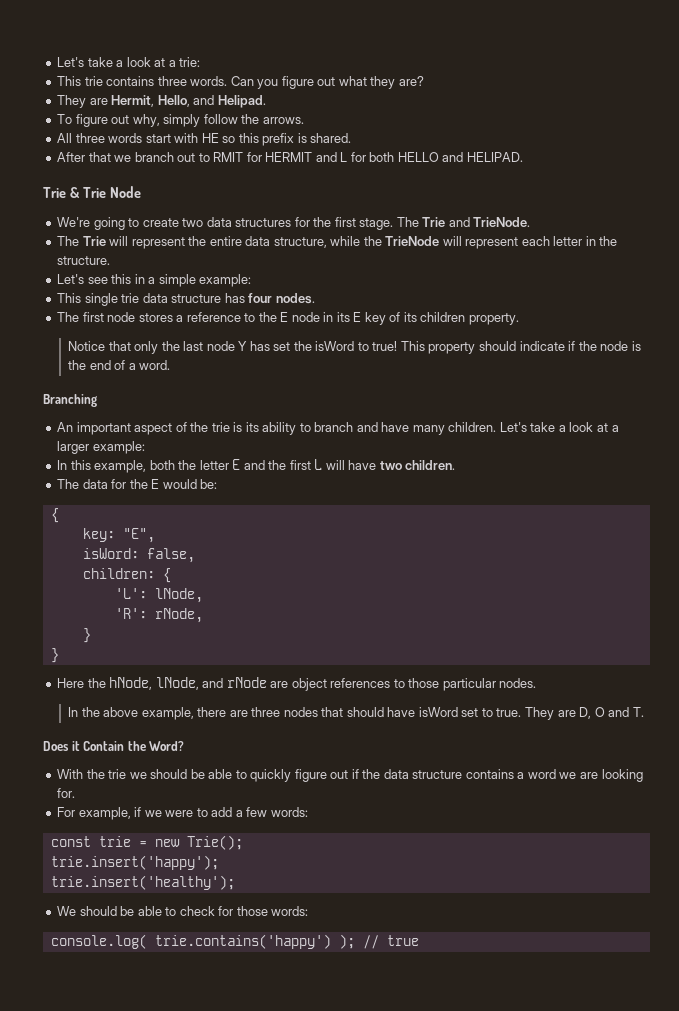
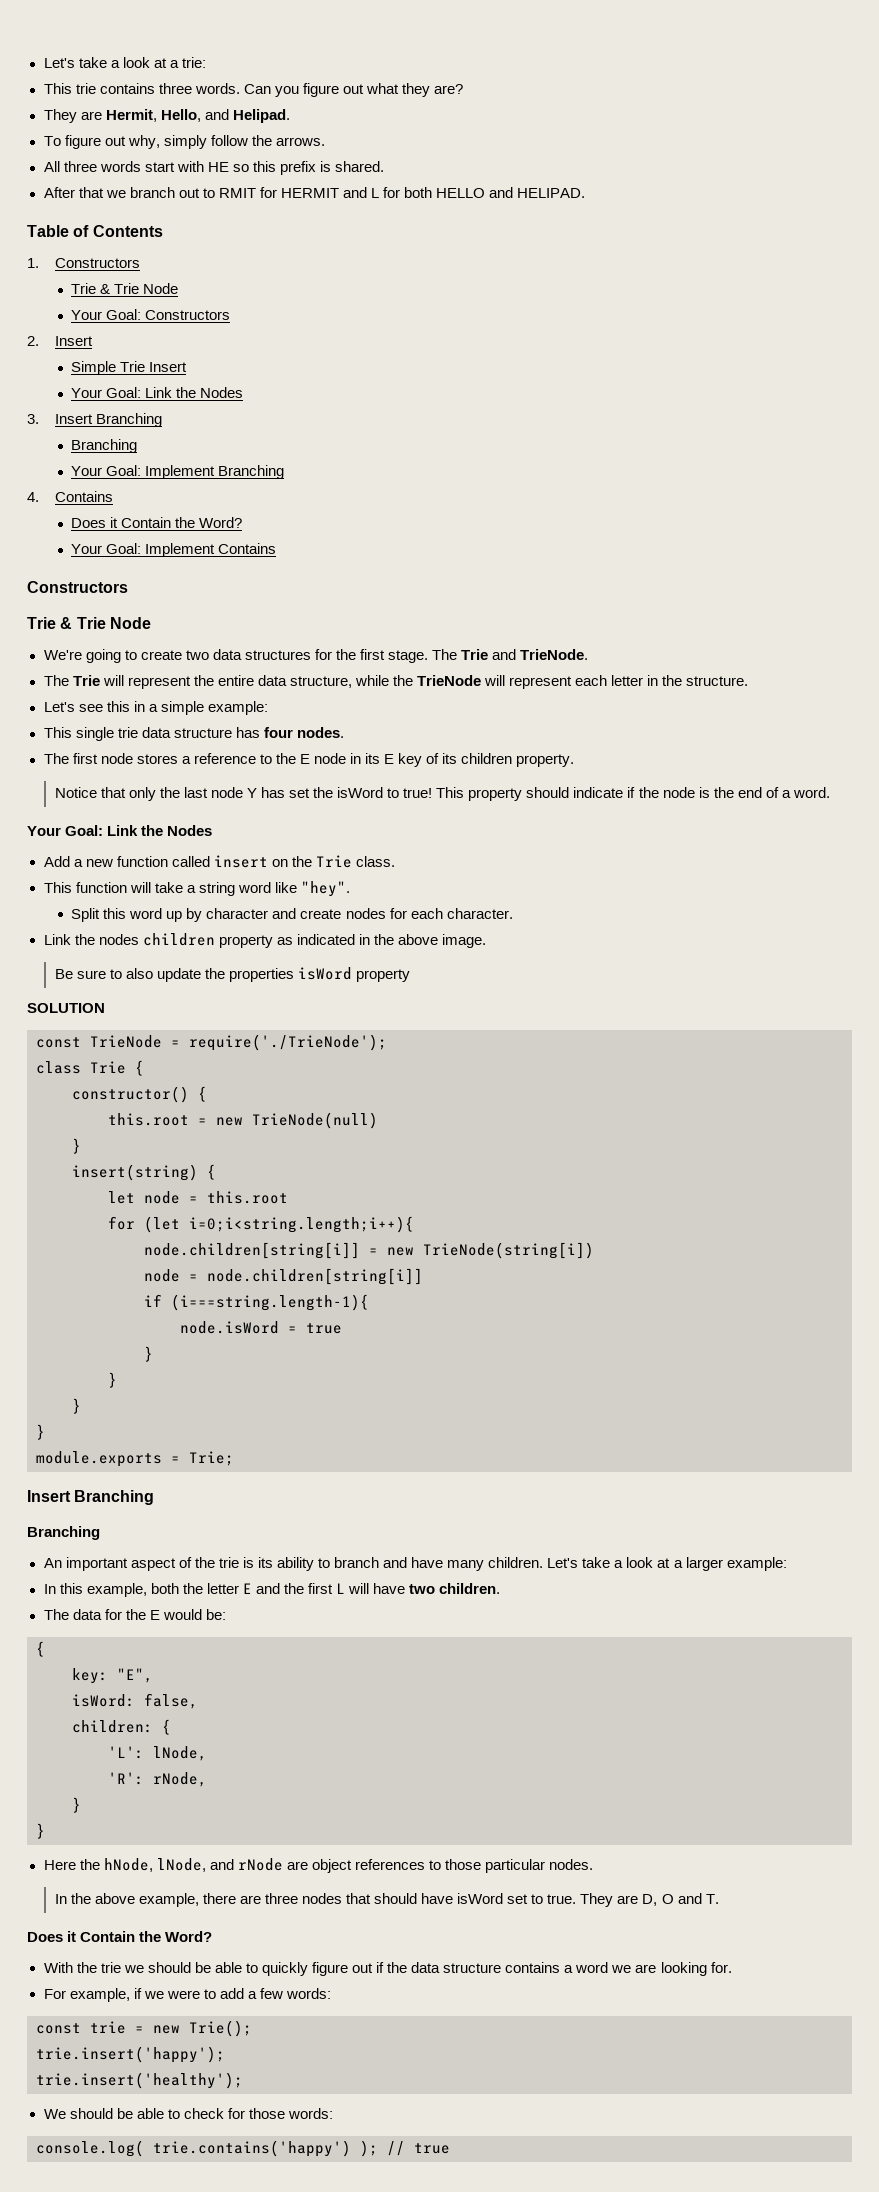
+ Table of Contents
+ 1. Constructors
+ Trie & Trie Node
+ Your Goal: Constructors
+ 2. Insert
+ Simple Trie Insert
+ Your Goal: Link the Nodes
+ 3. Insert Branching
+ Branching
+ Your Goal: Implement Branching
+ 4. Contains
+ Does it Contain the Word?
+ Your Goal: Implement Contains
+ Constructors
  This property should indicate if the node is the end of a word.
+ Your Goal: Link the Nodes
+ Add a new function called insert on the Trie class.
+ This function will take a string word like "hey".
+ Split this word up by character and create nodes for each character.
+ Link the nodes children property as indicated in the above image.
+ Be sure to also update the properties isWord property
+ SOLUTION
+ const TrieNode = require('./TrieNode');
+ class Trie {
+ constructor() {
+ this.root = new TrieNode(null)
+ }
+ insert(string) {
+ let node = this.root
+ for (let i=0;i<string.length;i++){
+ node.children[string[i]] = new TrieNode(string[i])
+ node = node.children[string[i]]
+ if (i===string.length-1){
+ node.isWord = true
+ }
+ }
+ }
+ }
+ module.exports = Trie;
+ Insert Branching

